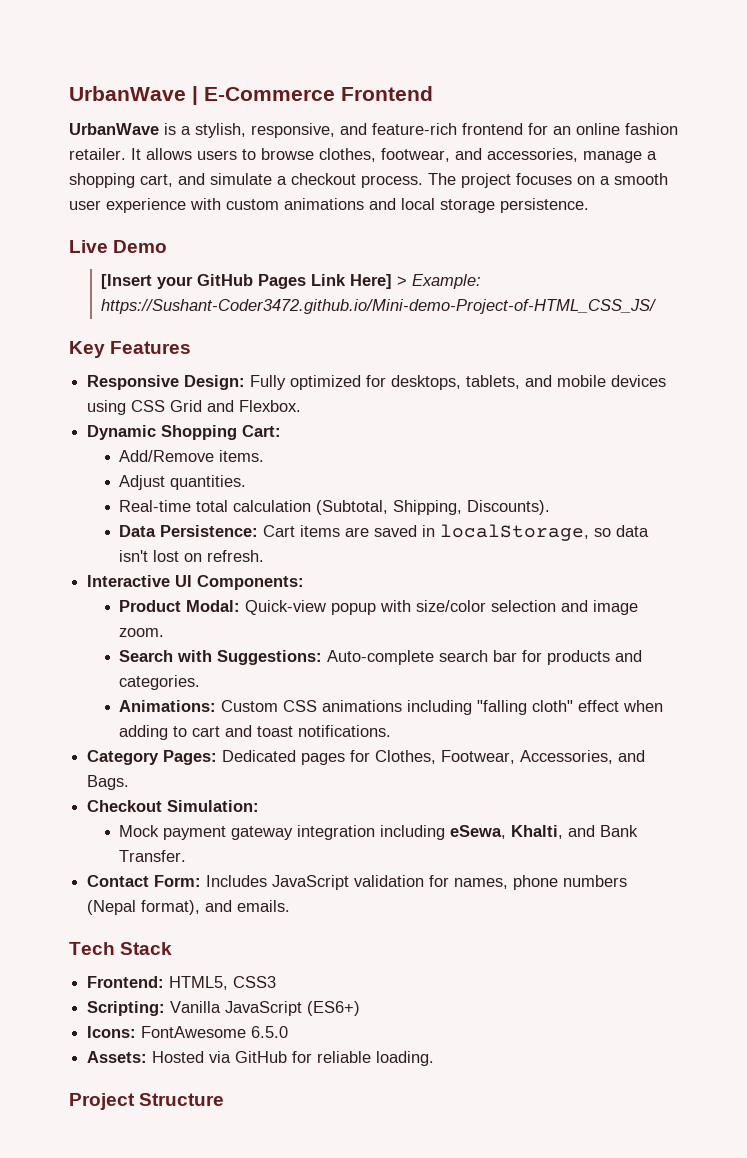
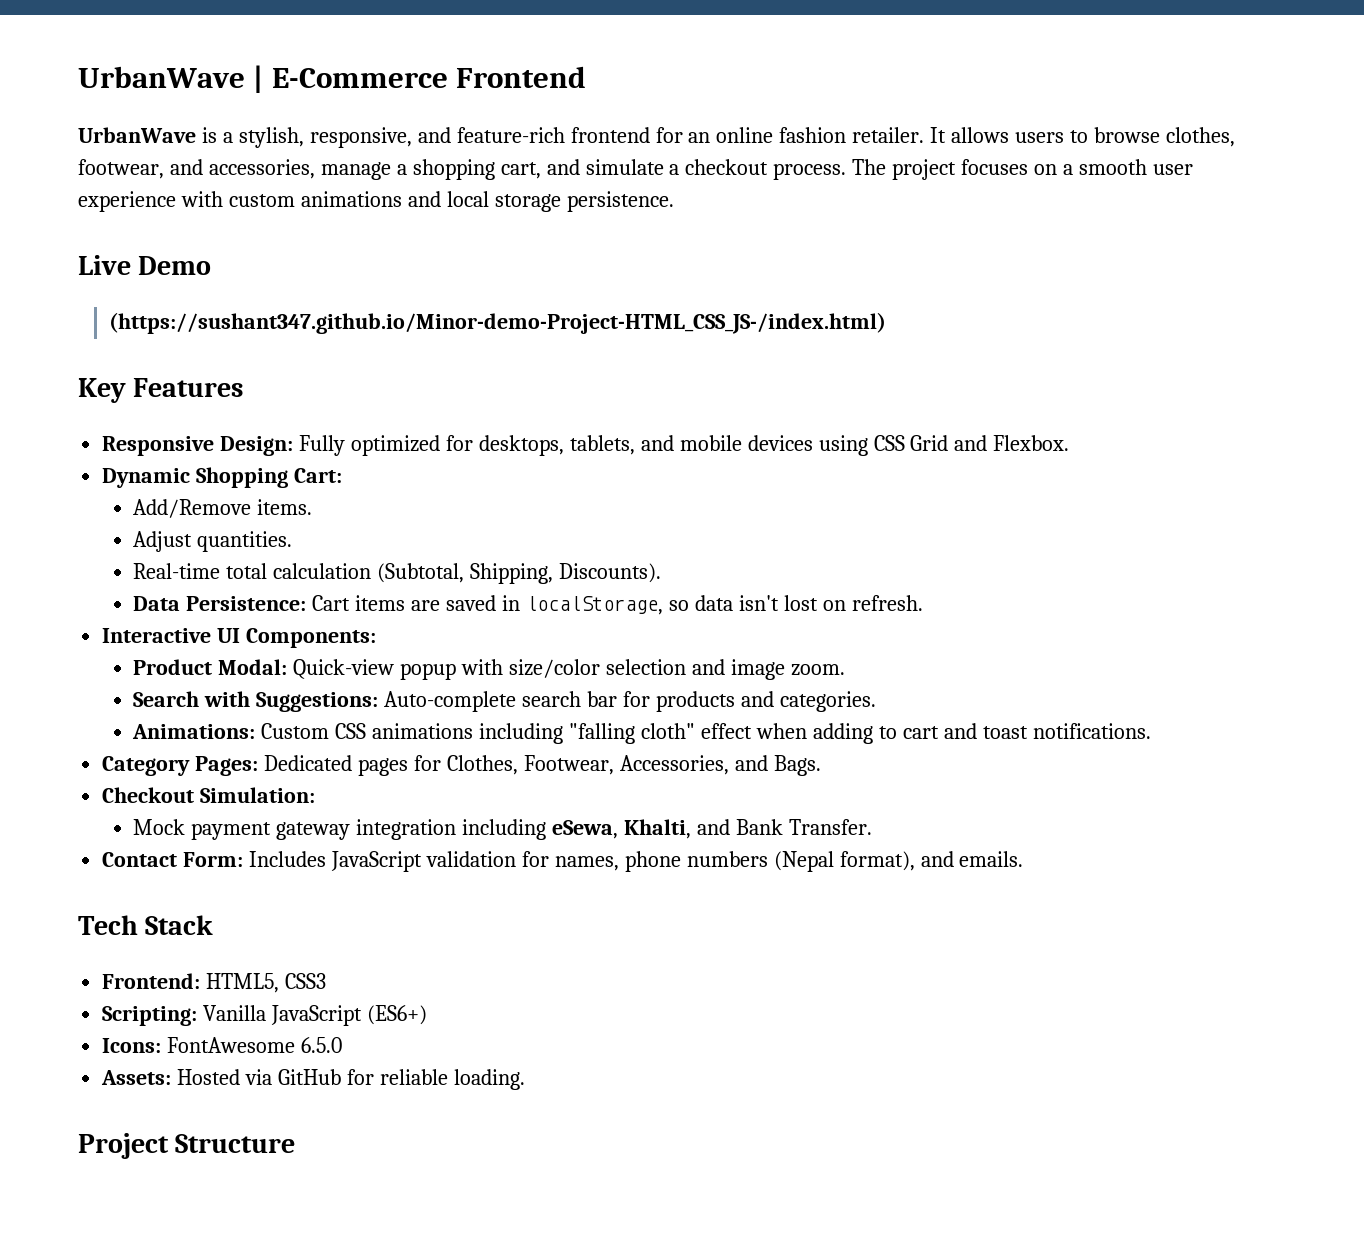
- [Insert your GitHub Pages Link Here] > Example: https://Sushant-Coder3472.github.io/Mini-demo-Project-of-HTML_CSS_JS/
+ (https://sushant347.github.io/Minor-demo-Project-HTML_CSS_JS-/index.html)

